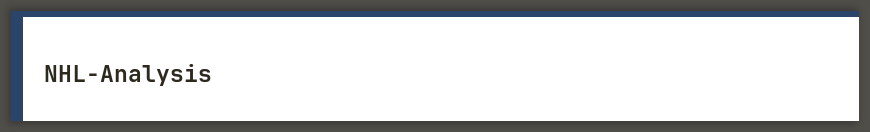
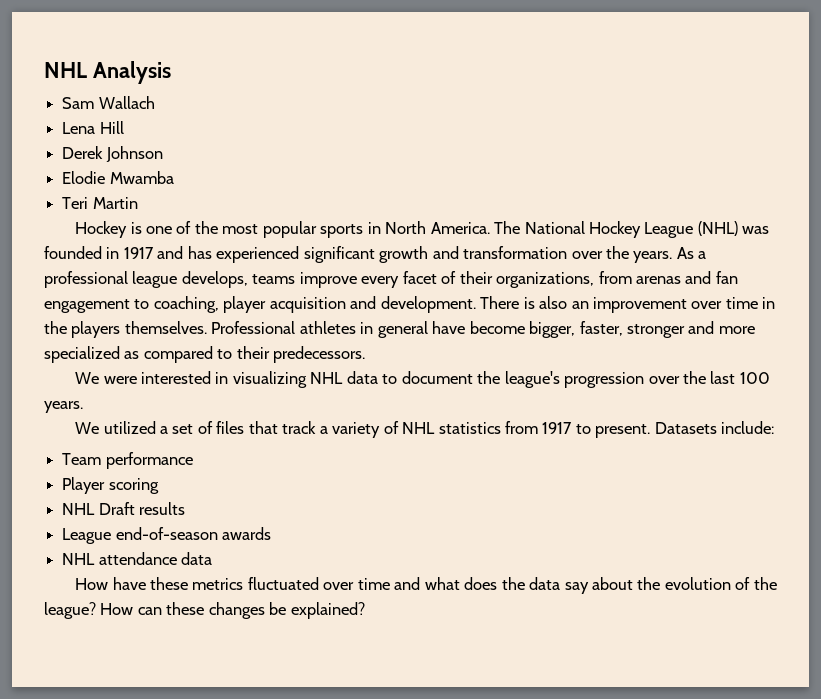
- NHL-Analysis
+ NHL Analysis
+ Sam Wallach
+ Lena Hill
+ Derek Johnson
+ Elodie Mwamba
+ Teri Martin
+ Hockey is one of the most popular sports in North America. The National Hockey League (NHL) was founded in 1917 and has experienced significant growth and transformation over the years. As a professional league develops, teams improve every facet of their organizations, from arenas and fan engagement to coaching, player acquisition and development. There is also an improvement over time in the players themselves. Professional athletes in general have become bigger, faster, stronger and more specialized as compared to their predecessors.
+ We were interested in visualizing NHL data to document the league's progression over the last 100 years.
+ We utilized a set of files that track a variety of NHL statistics from 1917 to present. Datasets include:
+ Team performance
+ Player scoring
+ NHL Draft results
+ League end-of-season awards
+ NHL attendance data
+ How have these metrics fluctuated over time and what does the data say about the evolution of the league? How can these changes be explained?

